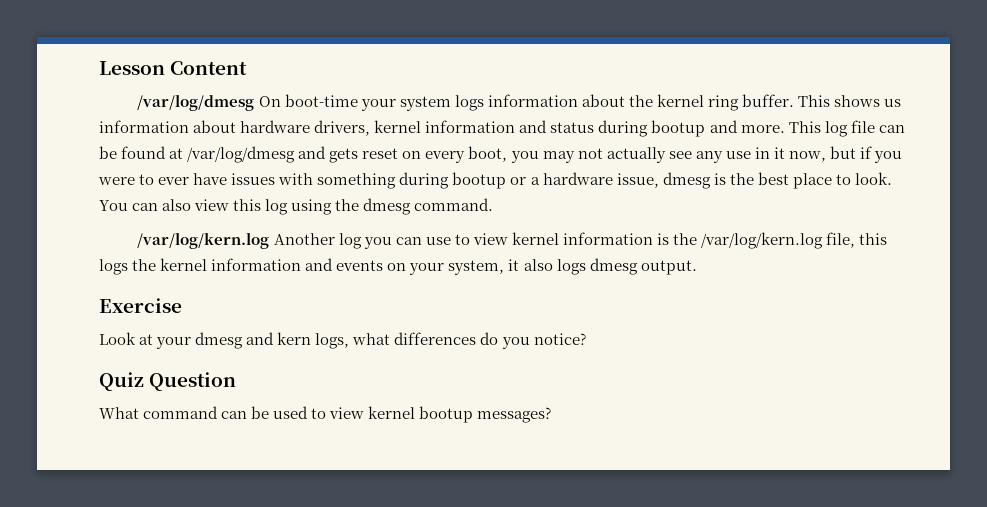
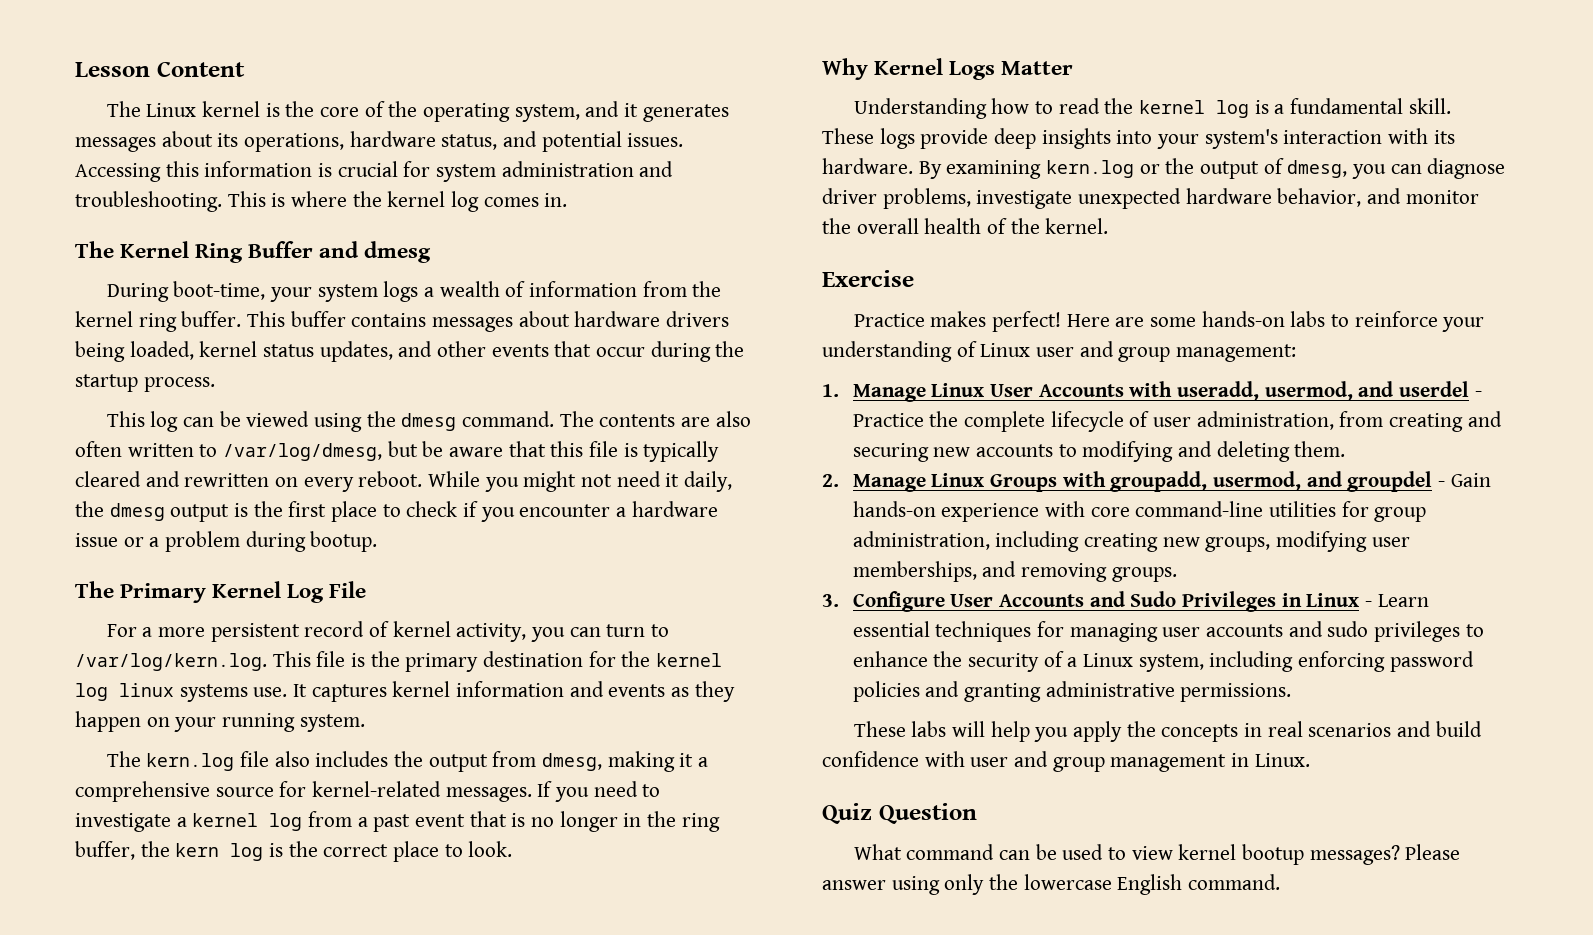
- /var/log/dmesg On boot-time your system logs information about the kernel ring buffer.
+ The Linux kernel is the core of the operating system, and it generates messages about its operations, hardware status, and potential issues. Accessing this information is crucial for system administration and troubleshooting. This is where the kernel log comes in.
+ The Kernel Ring Buffer and dmesg
+ During boot-time, your system logs a wealth of information from the kernel ring buffer.
- This shows us information about hardware drivers, kernel information and status during bootup and more. This log file can be found at /var/log/dmesg and gets reset on every boot, you may not actually see any use in it now, but if you were to ever have issues with something during bootup or a hardware issue, dmesg is the best place to look. You can also view this log using the dmesg command.
- /var/log/kern.log Another log you can use to view kernel information is the /var/log/kern.log file, this logs the kernel information and events on your system, it also logs dmesg output.
+ This buffer contains messages about hardware drivers being loaded, kernel status updates, and other events that occur during the startup process.
+ This log can be viewed using the dmesg command. The contents are also often written to /var/log/dmesg, but be aware that this file is typically cleared and rewritten on every reboot. While you might not need it daily, the dmesg output is the first place to check if you encounter a hardware issue or a problem during bootup.
+ The Primary Kernel Log File
+ For a more persistent record of kernel activity, you can turn to /var/log/kern.log. This file is the primary destination for the kernel log linux systems use. It captures kernel information and events as they happen on your running system.
+ The kern.log file also includes the output from dmesg, making it a comprehensive source for kernel-related messages. If you need to investigate a kernel log from a past event that is no longer in the ring buffer, the kern log is the correct place to look.
+ Why Kernel Logs Matter
+ Understanding how to read the kernel log is a fundamental skill. These logs provide deep insights into your system's interaction with its hardware. By examining kern.log or the output of dmesg, you can diagnose driver problems, investigate unexpected hardware behavior, and monitor the overall health of the kernel.
  Exercise
- Look at your dmesg and kern logs, what differences do you notice?
+ Practice makes perfect! Here are some hands-on labs to reinforce your understanding of Linux user and group management:
+ 1. Manage Linux User Accounts with useradd, usermod, and userdel - Practice the complete lifecycle of user administration, from creating and securing new accounts to modifying and deleting them.
+ 2. Manage Linux Groups with groupadd, usermod, and groupdel - Gain hands-on experience with core command-line utilities for group administration, including creating new groups, modifying user memberships, and removing groups.
+ 3. Configure User Accounts and Sudo Privileges in Linux - Learn essential techniques for managing user accounts and sudo privileges to enhance the security of a Linux system, including enforcing password policies and granting administrative permissions.
+ These labs will help you apply the concepts in real scenarios and build confidence with user and group management in Linux.
+ Please answer using only the lowercase English command.

